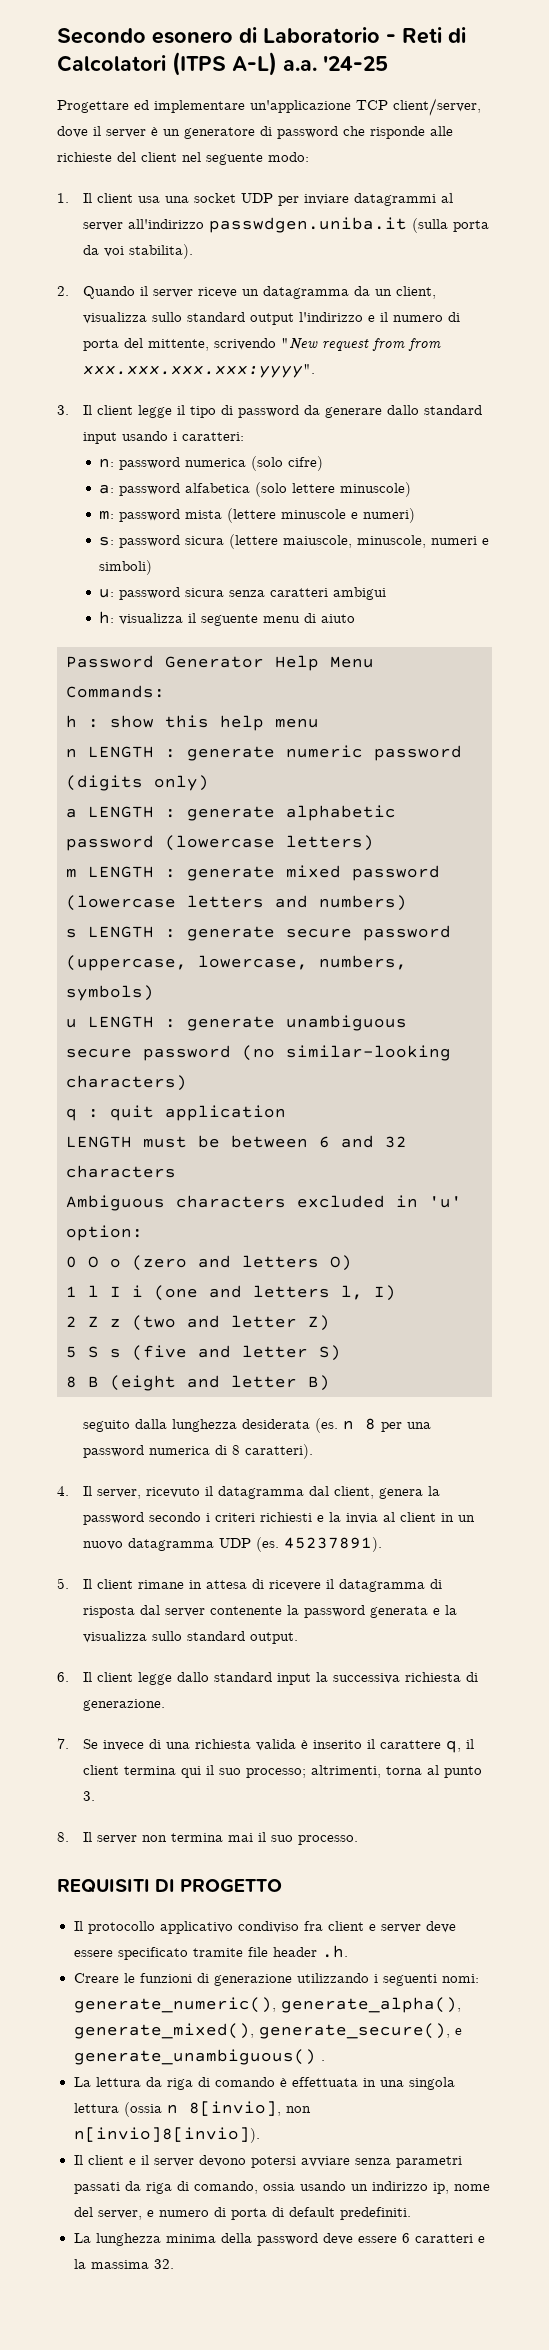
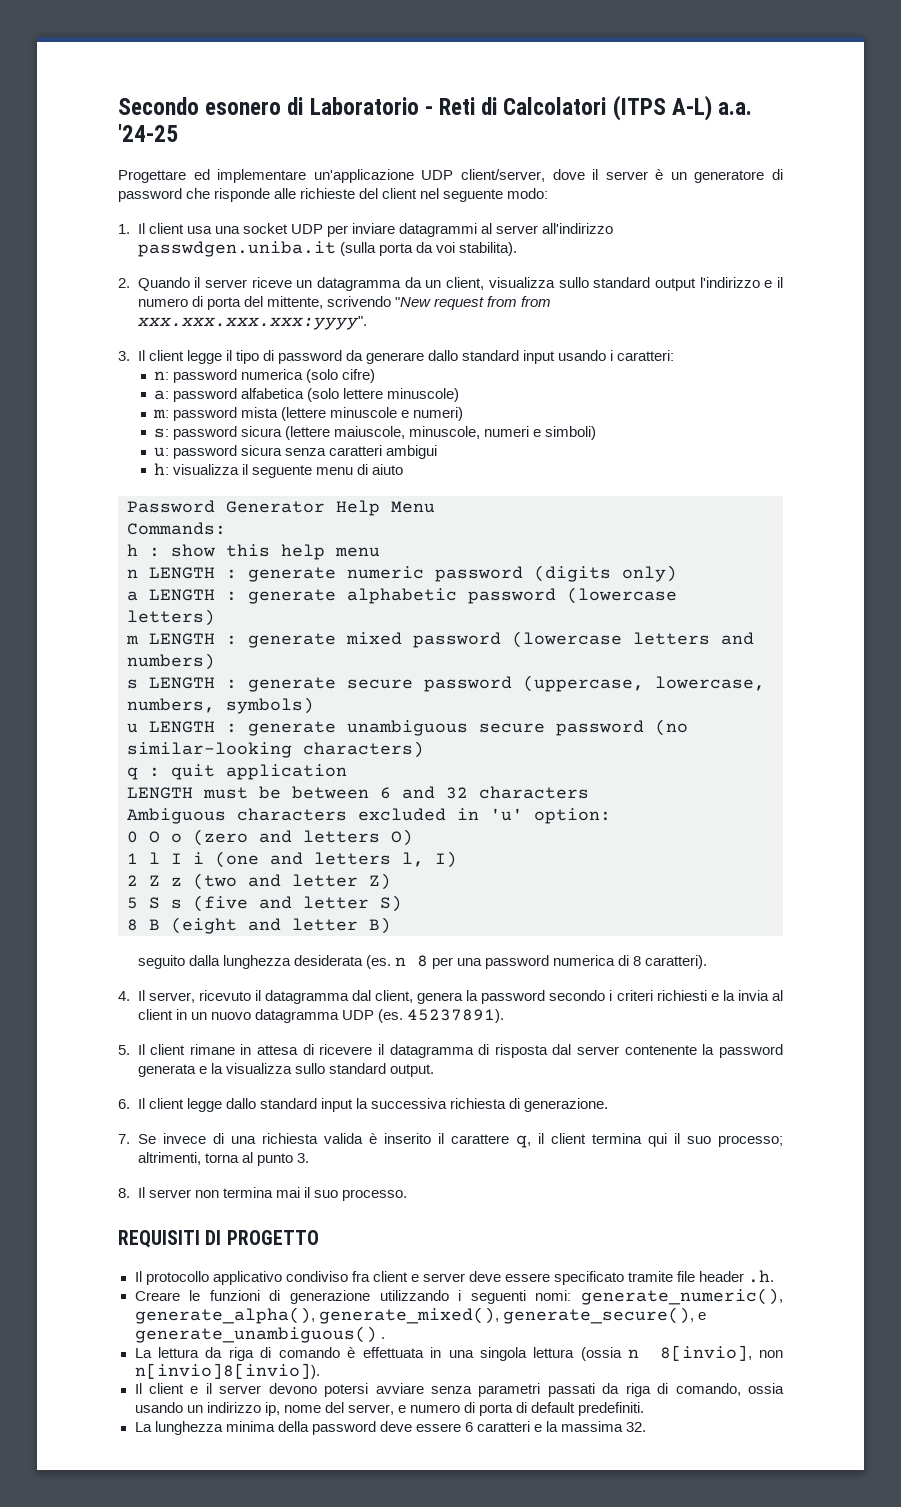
- Progettare ed implementare un'applicazione TCP client/server, dove il server è un generatore di password che risponde alle richieste del client nel seguente modo:
+ Progettare ed implementare un'applicazione UDP client/server, dove il server è un generatore di password che risponde alle richieste del client nel seguente modo:

